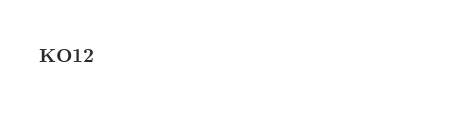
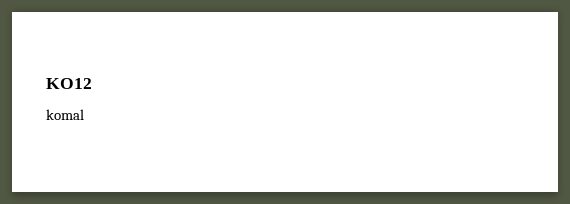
+ komal

